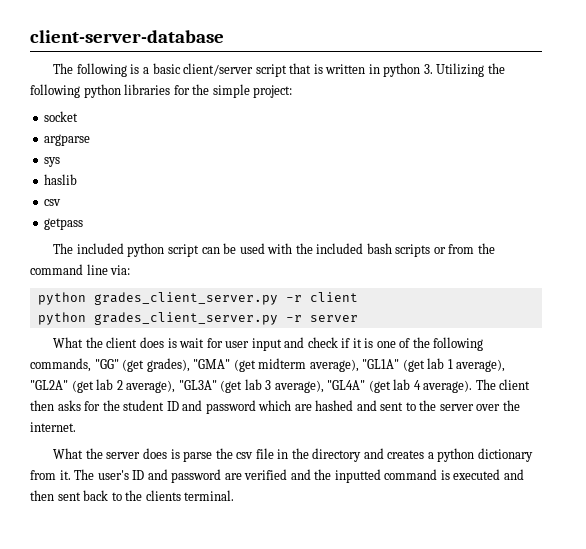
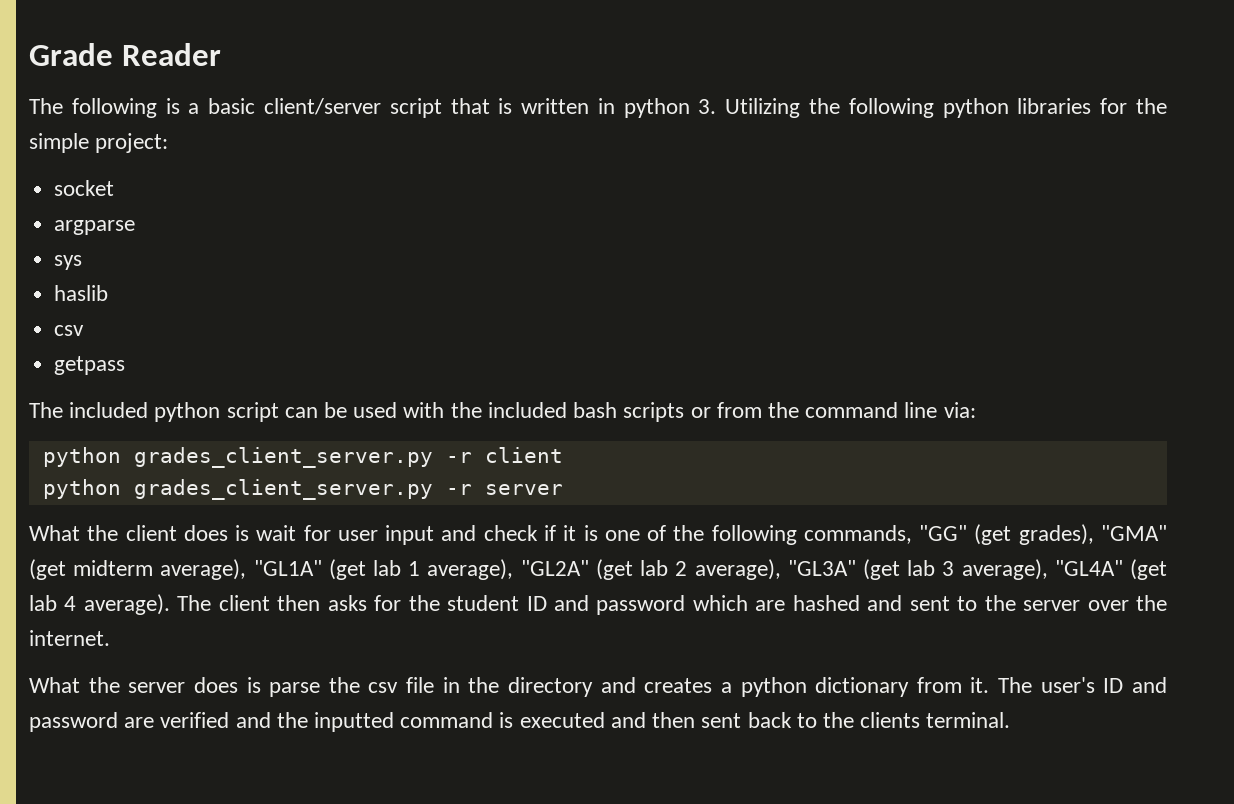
- client-server-database
+ Grade Reader

